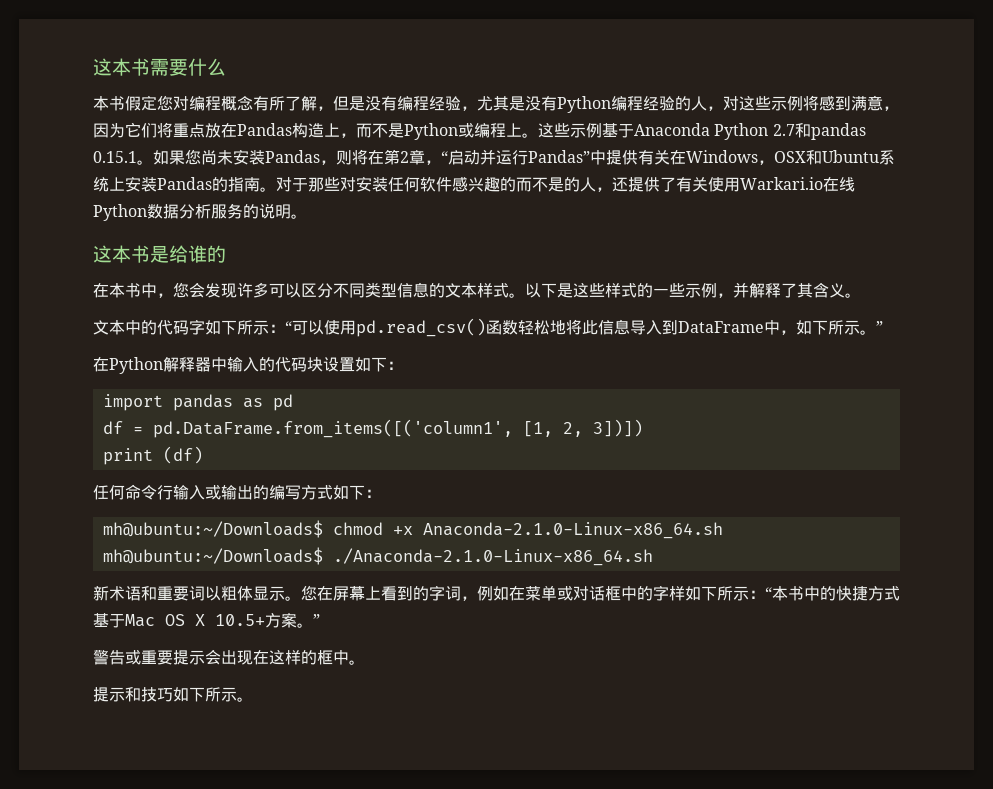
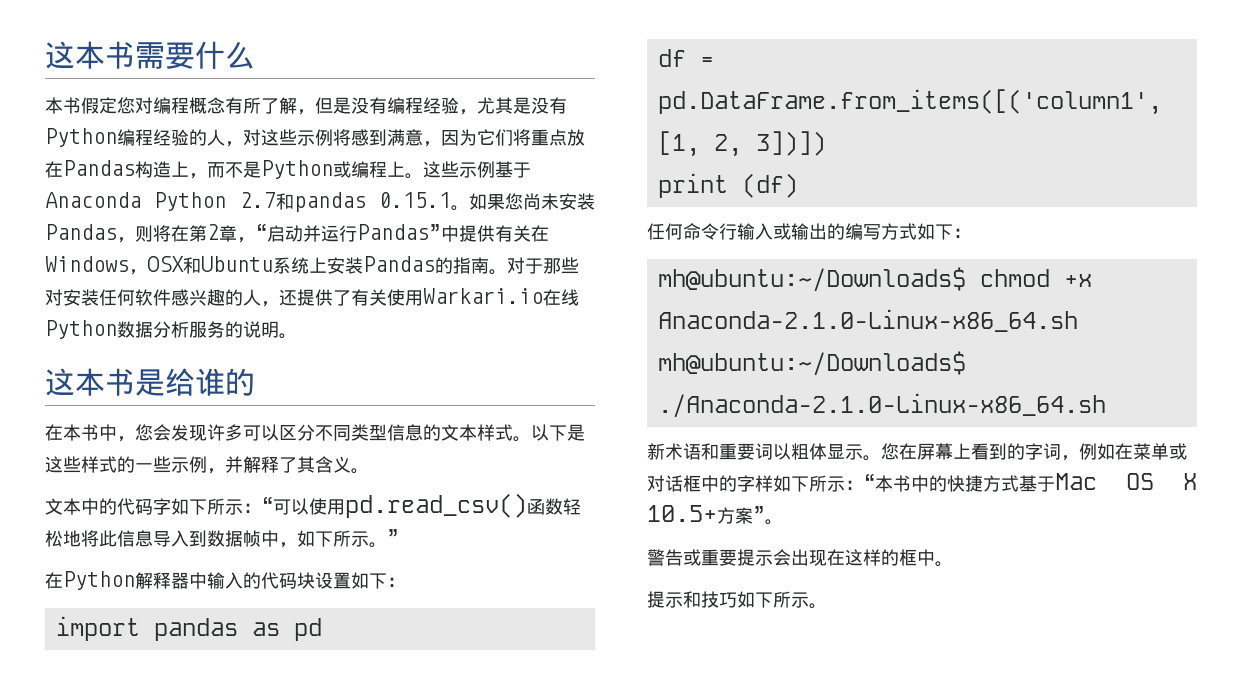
- 对于那些对安装任何软件感兴趣的而不是的人，还提供了有关使用Warkari.io在线Python数据分析服务的说明。
+ 对于那些对安装任何软件感兴趣的人，还提供了有关使用Warkari.io在线Python数据分析服务的说明。
- 文本中的代码字如下所示：“可以使用pd.read_csv()函数轻松地将此信息导入到DataFrame中，如下所示。”
+ 文本中的代码字如下所示：“可以使用pd.read_csv()函数轻松地将此信息导入到数据帧中，如下所示。”
- 您在屏幕上看到的字词，例如在菜单或对话框中的字样如下所示：“本书中的快捷方式基于Mac OS X 10.5+方案。”
+ 您在屏幕上看到的字词，例如在菜单或对话框中的字样如下所示：“本书中的快捷方式基于Mac OS X 10.5+方案”。

